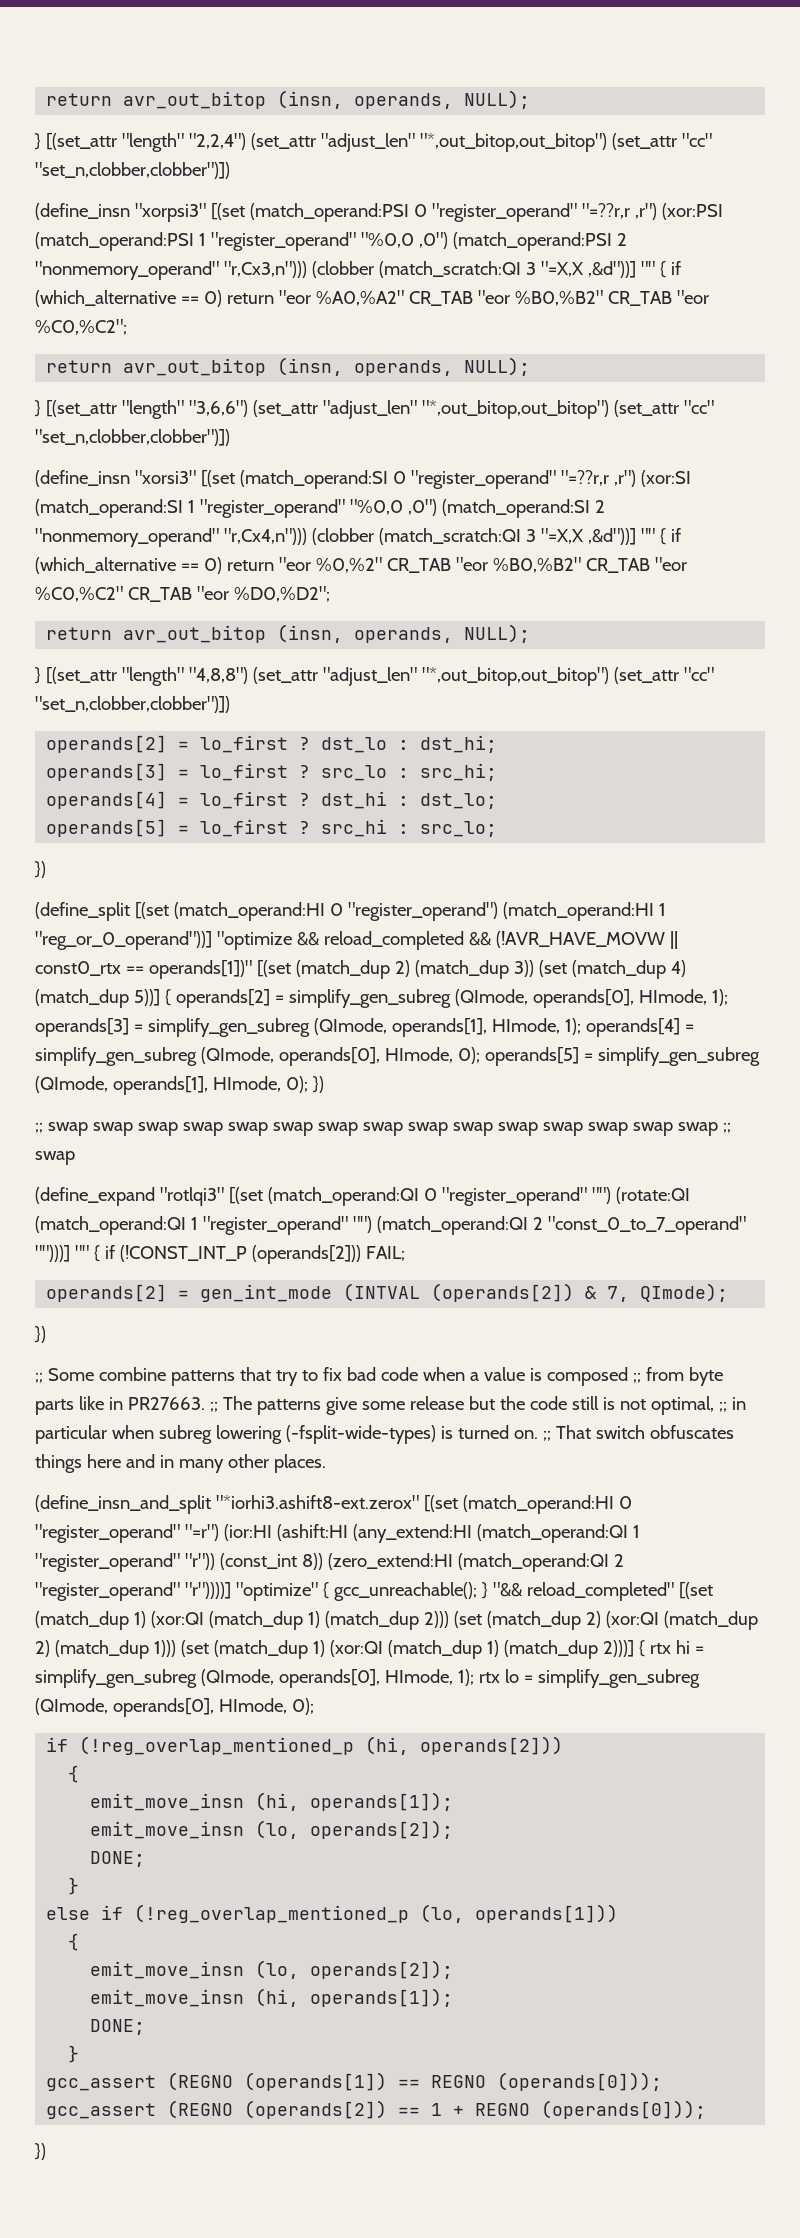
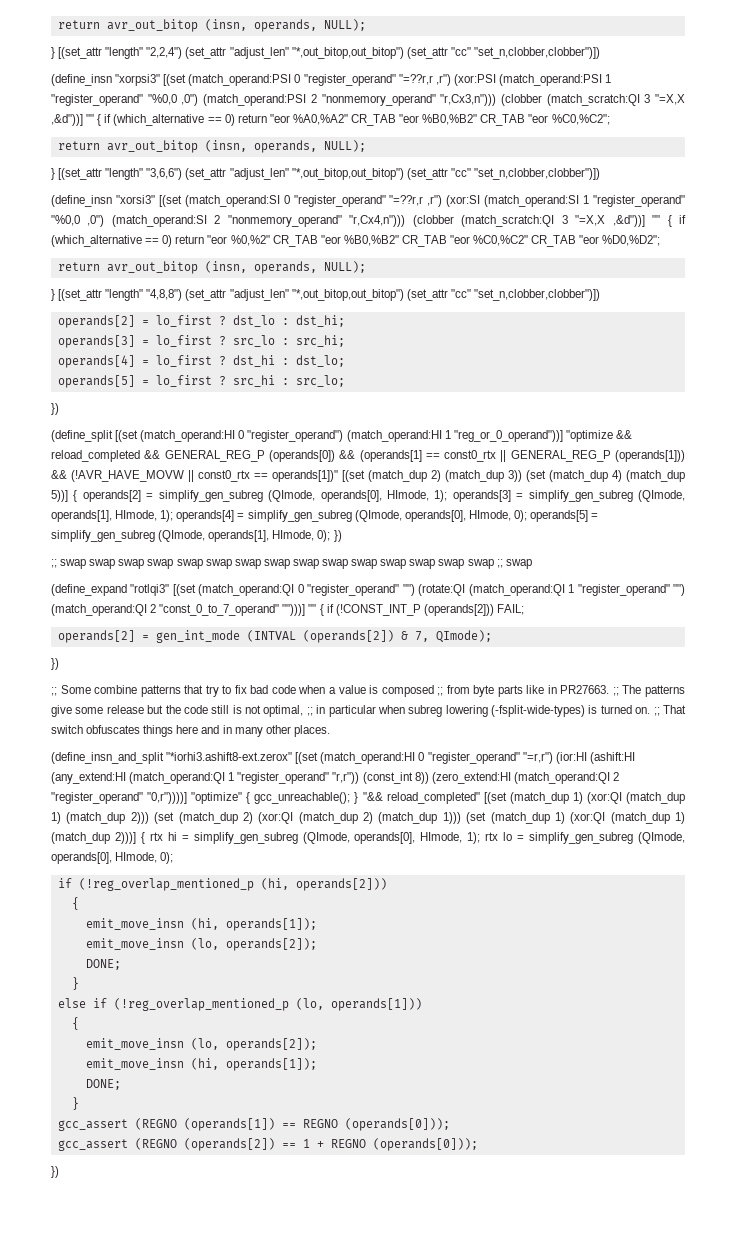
- (define_split [(set (match_operand:HI 0 "register_operand") (match_operand:HI 1 "reg_or_0_operand"))] "optimize && reload_completed && (!AVR_HAVE_MOVW || const0_rtx == operands[1])" [(set (match_dup 2) (match_dup 3)) (set (match_dup 4) (match_dup 5))] { operands[2] = simplify_gen_subreg (QImode, operands[0], HImode, 1); operands[3] = simplify_gen_subreg (QImode, operands[1], HImode, 1); operands[4] = simplify_gen_subreg (QImode, operands[0], HImode, 0); operands[5] = simplify_gen_subreg (QImode, operands[1], HImode, 0); })
+ (define_split [(set (match_operand:HI 0 "register_operand") (match_operand:HI 1 "reg_or_0_operand"))] "optimize && reload_completed && GENERAL_REG_P (operands[0]) && (operands[1] == const0_rtx || GENERAL_REG_P (operands[1])) && (!AVR_HAVE_MOVW || const0_rtx == operands[1])" [(set (match_dup 2) (match_dup 3)) (set (match_dup 4) (match_dup 5))] { operands[2] = simplify_gen_subreg (QImode, operands[0], HImode, 1); operands[3] = simplify_gen_subreg (QImode, operands[1], HImode, 1); operands[4] = simplify_gen_subreg (QImode, operands[0], HImode, 0); operands[5] = simplify_gen_subreg (QImode, operands[1], HImode, 0); })
- (define_insn_and_split "*iorhi3.ashift8-ext.zerox" [(set (match_operand:HI 0 "register_operand" "=r") (ior:HI (ashift:HI (any_extend:HI (match_operand:QI 1 "register_operand" "r")) (const_int 8)) (zero_extend:HI (match_operand:QI 2 "register_operand" "r"))))] "optimize" { gcc_unreachable();
+ (define_insn_and_split "*iorhi3.ashift8-ext.zerox" [(set (match_operand:HI 0 "register_operand" "=r,r") (ior:HI (ashift:HI (any_extend:HI (match_operand:QI 1 "register_operand" "r,r")) (const_int 8)) (zero_extend:HI (match_operand:QI 2 "register_operand" "0,r"))))] "optimize" { gcc_unreachable();

